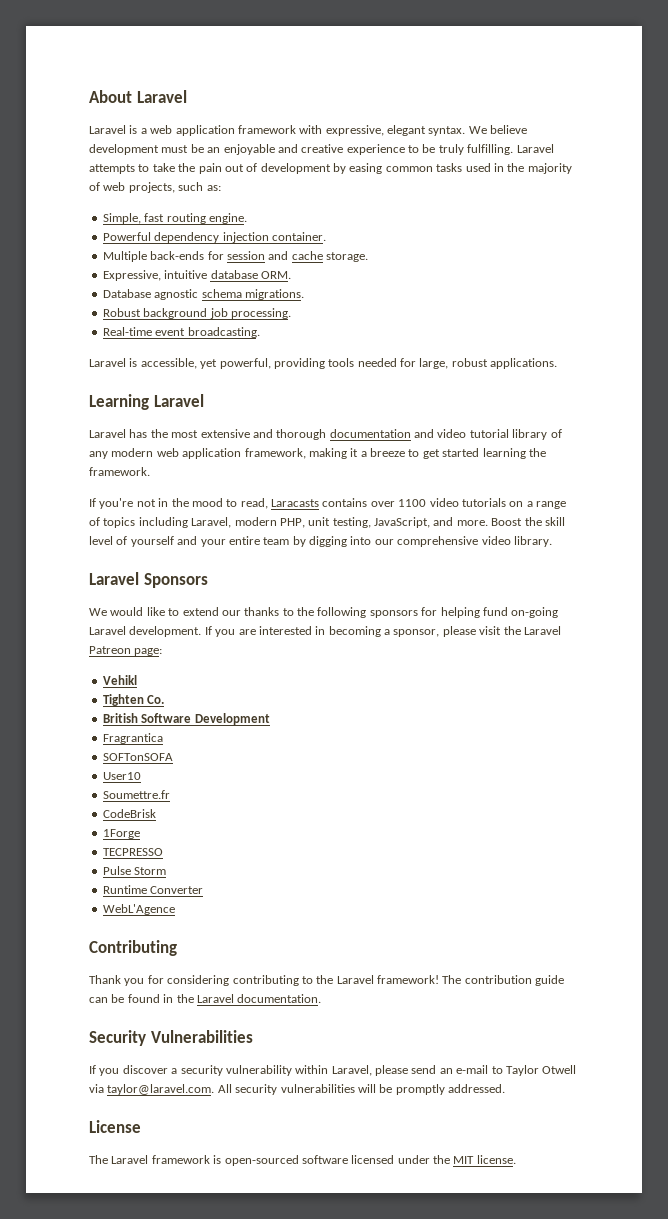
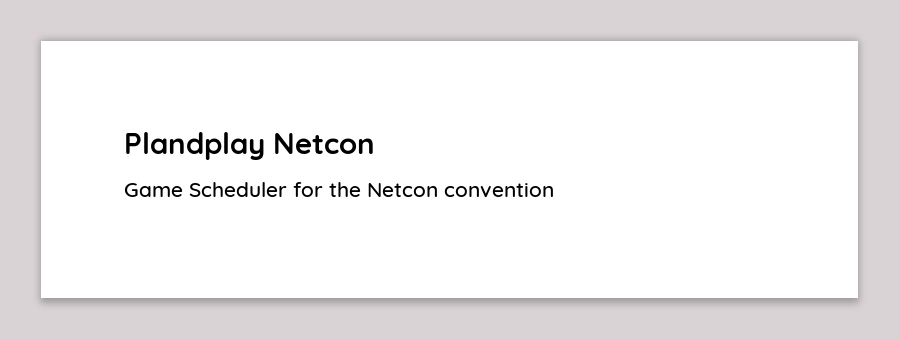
- About Laravel
- Laravel is a web application framework with expressive, elegant syntax. We believe development must be an enjoyable and creative experience to be truly fulfilling. Laravel attempts to take the pain out of development by easing common tasks used in the majority of web projects, such as:
- Simple, fast routing engine.
- Powerful dependency injection container.
- Multiple back-ends for session and cache storage.
- Expressive, intuitive database ORM.
- Database agnostic schema migrations.
- Robust background job processing.
- Real-time event broadcasting.
- Laravel is accessible, yet powerful, providing tools needed for large, robust applications.
- Learning Laravel
- Laravel has the most extensive and thorough documentation and video tutorial library of any modern web application framework, making it a breeze to get started learning the framework.
- If you're not in the mood to read, Laracasts contains over 1100 video tutorials on a range of topics including Laravel, modern PHP, unit testing, JavaScript, and more. Boost the skill level of yourself and your entire team by digging into our comprehensive video library.
- Laravel Sponsors
- We would like to extend our thanks to the following sponsors for helping fund on-going Laravel development. If you are interested in becoming a sponsor, please visit the Laravel Patreon page:
- Vehikl
- Tighten Co.
- British Software Development
- Fragrantica
- SOFTonSOFA
- User10
- Soumettre.fr
- CodeBrisk
- 1Forge
- TECPRESSO
- Pulse Storm
- Runtime Converter
- WebL'Agence
- Contributing
- Thank you for considering contributing to the Laravel framework! The contribution guide can be found in the Laravel documentation.
- Security Vulnerabilities
- If you discover a security vulnerability within Laravel, please send an e-mail to Taylor Otwell via taylor@laravel.com. All security vulnerabilities will be promptly addressed.
- License
- The Laravel framework is open-sourced software licensed under the MIT license.
+ Plandplay Netcon
+ Game Scheduler for the Netcon convention

